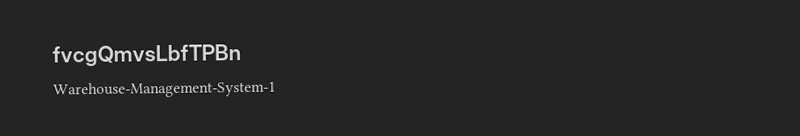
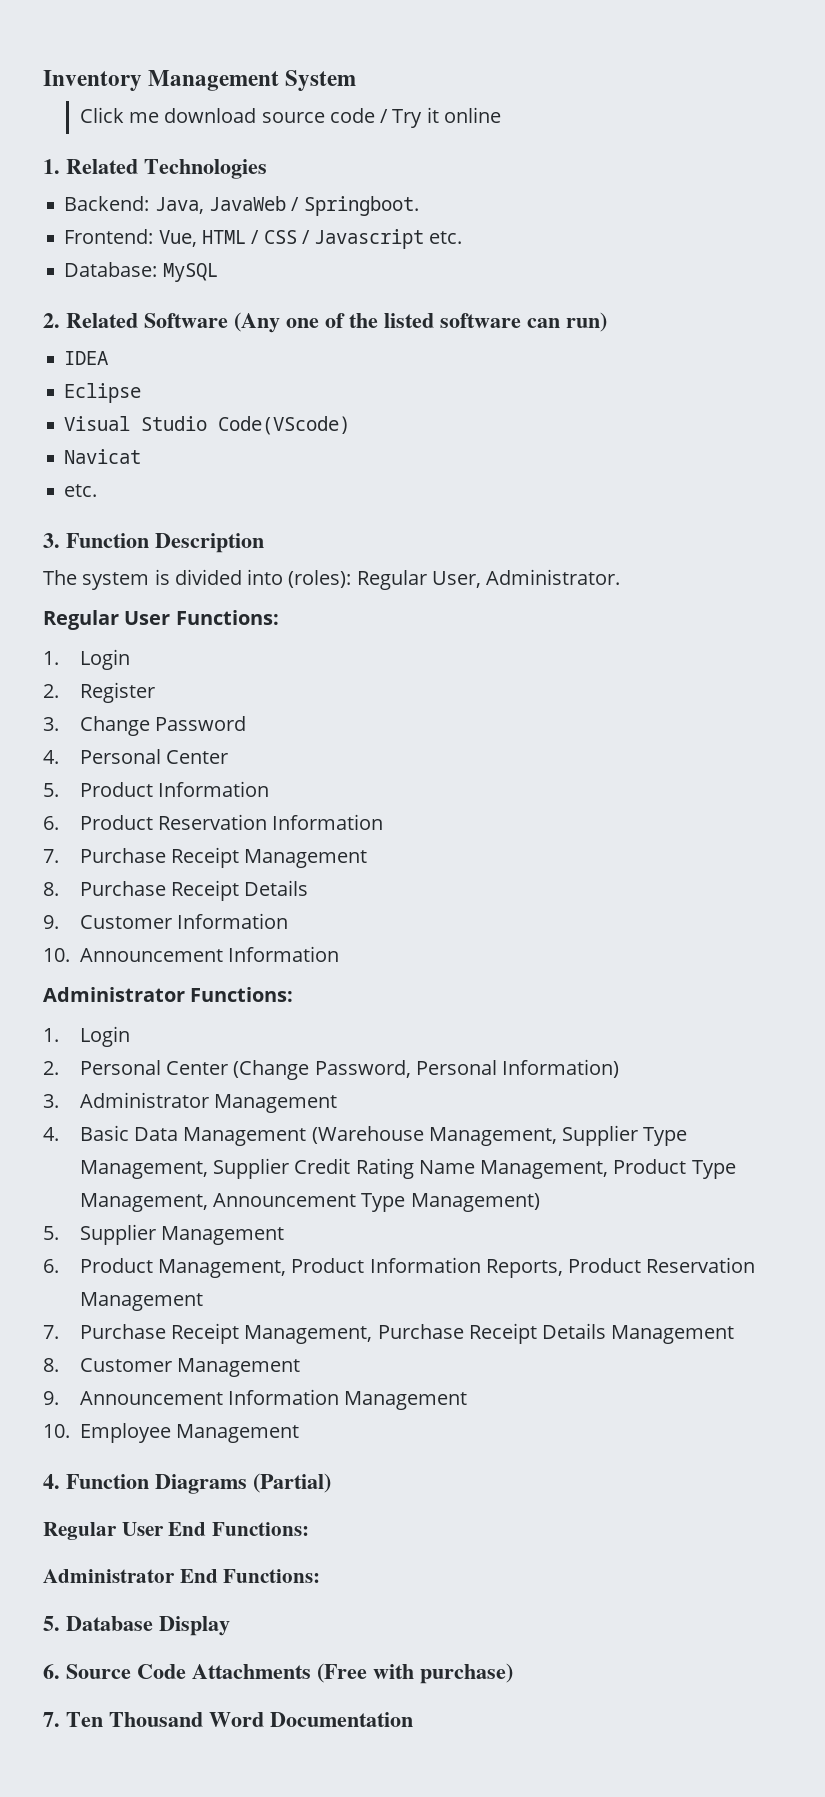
- fvcgQmvsLbfTPBn
- Warehouse-Management-System-1
+ Inventory Management System
+ Click me download source code / Try it online
+ 1. Related Technologies
+ Backend: Java, JavaWeb / Springboot.
+ Frontend: Vue, HTML / CSS / Javascript etc.
+ Database: MySQL
+ 2. Related Software (Any one of the listed software can run)
+ IDEA
+ Eclipse
+ Visual Studio Code(VScode)
+ Navicat
+ etc.
+ 3. Function Description
+ The system is divided into (roles): Regular User, Administrator.
+ Regular User Functions:
+ 1. Login
+ 2. Register
+ 3. Change Password
+ 4. Personal Center
+ 5. Product Information
+ 6. Product Reservation Information
+ 7. Purchase Receipt Management
+ 8. Purchase Receipt Details
+ 9. Customer Information
+ 10. Announcement Information
+ Administrator Functions:
+ 1. Login
+ 2. Personal Center (Change Password, Personal Information)
+ 3. Administrator Management
+ 4. Basic Data Management (Warehouse Management, Supplier Type Management, Supplier Credit Rating Name Management, Product Type Management, Announcement Type Management)
+ 5. Supplier Management
+ 6. Product Management, Product Information Reports, Product Reservation Management
+ 7. Purchase Receipt Management, Purchase Receipt Details Management
+ 8. Customer Management
+ 9. Announcement Information Management
+ 10. Employee Management
+ 4. Function Diagrams (Partial)
+ Regular User End Functions:
+ Administrator End Functions:
+ 5. Database Display
+ 6. Source Code Attachments (Free with purchase)
+ 7. Ten Thousand Word Documentation

